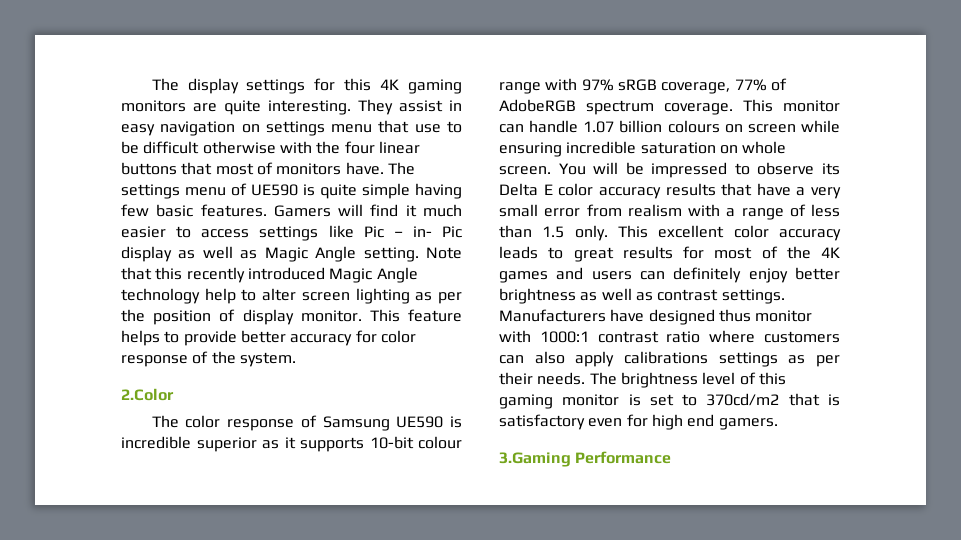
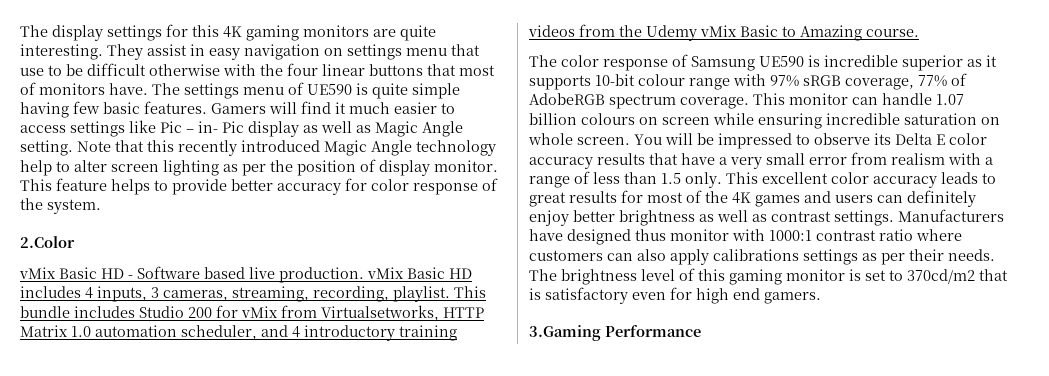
+ vMix Basic HD - Software based live production. vMix Basic HD includes 4 inputs, 3 cameras, streaming, recording, playlist. This bundle includes Studio 200 for vMix from Virtualsetworks, HTTP Matrix 1.0 automation scheduler, and 4 introductory training videos from the Udemy vMix Basic to Amazing course.

